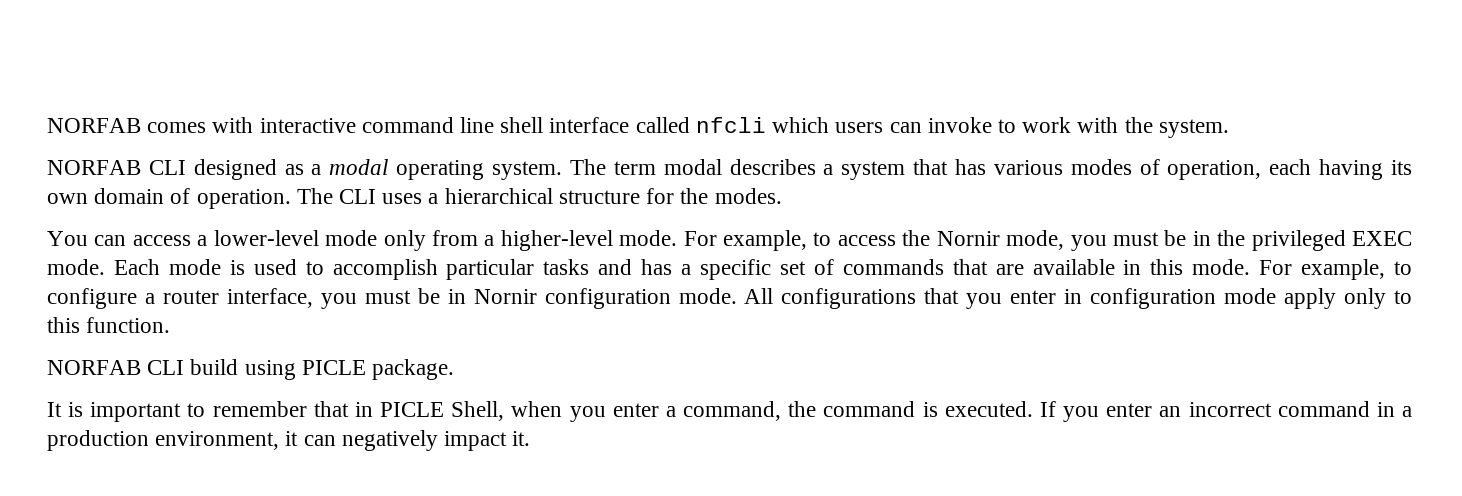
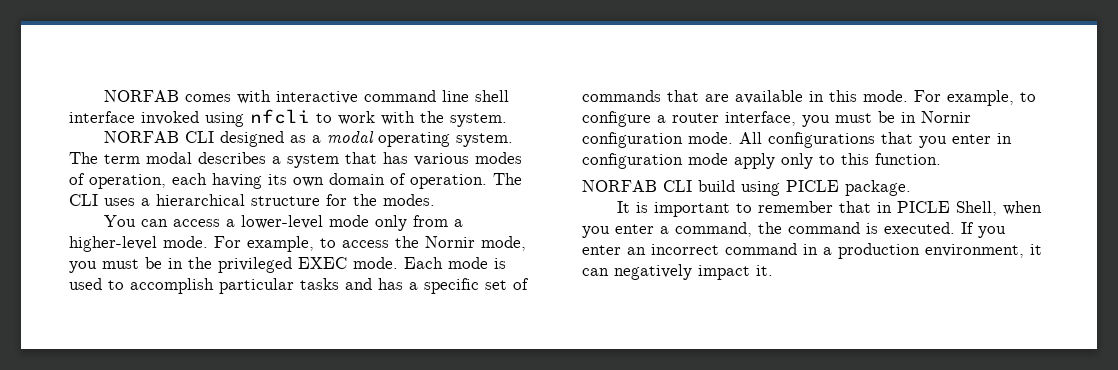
- NORFAB comes with interactive command line shell interface called nfcli which users can invoke to work with the system.
+ NORFAB comes with interactive command line shell interface invoked using nfcli to work with the system.

